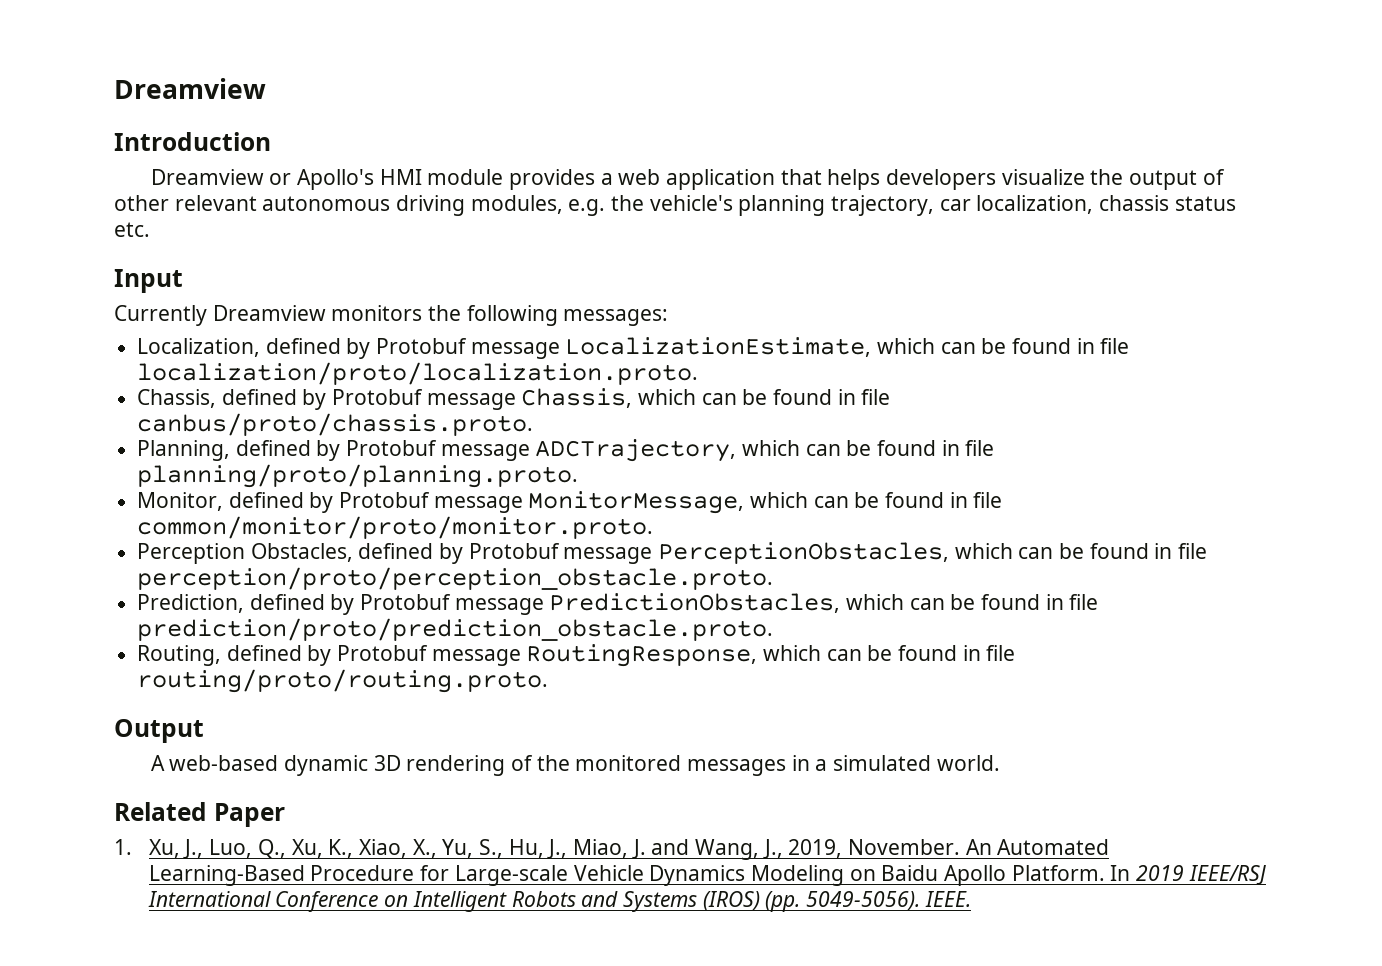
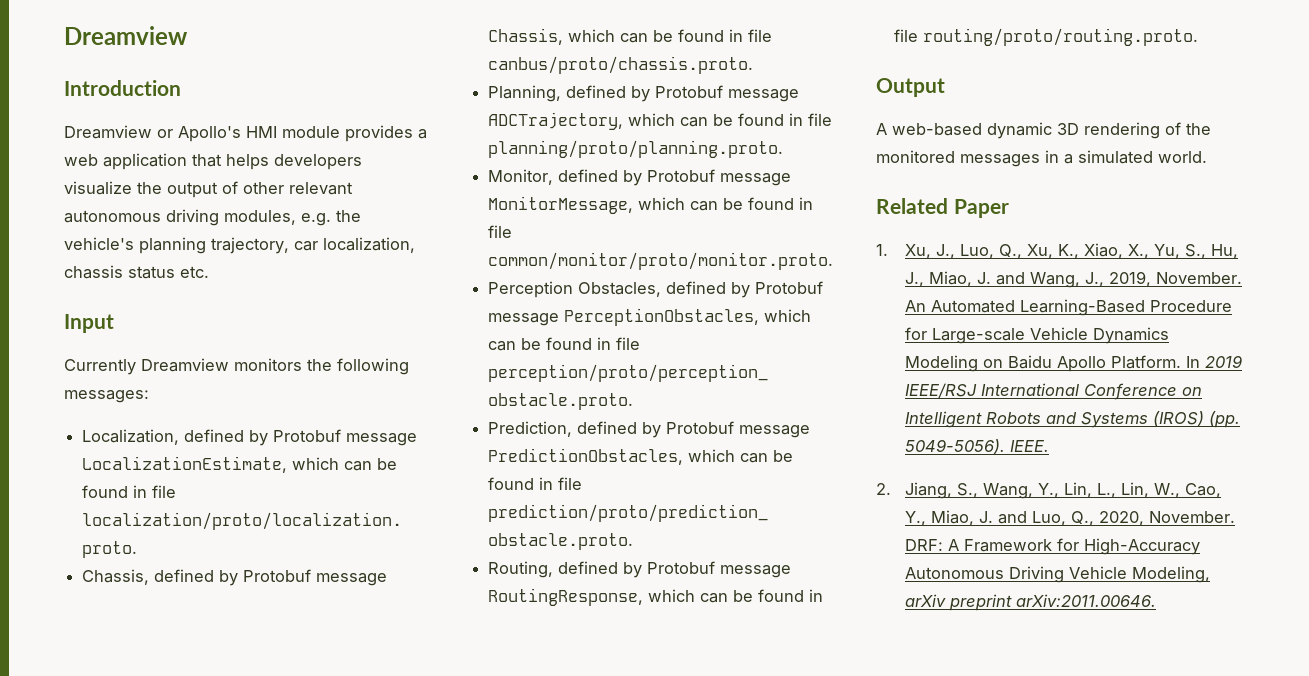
+ 2. Jiang, S., Wang, Y., Lin, L., Lin, W., Cao, Y., Miao, J. and Luo, Q., 2020, November. DRF: A Framework for High-Accuracy Autonomous Driving Vehicle Modeling, arXiv preprint arXiv:2011.00646.

